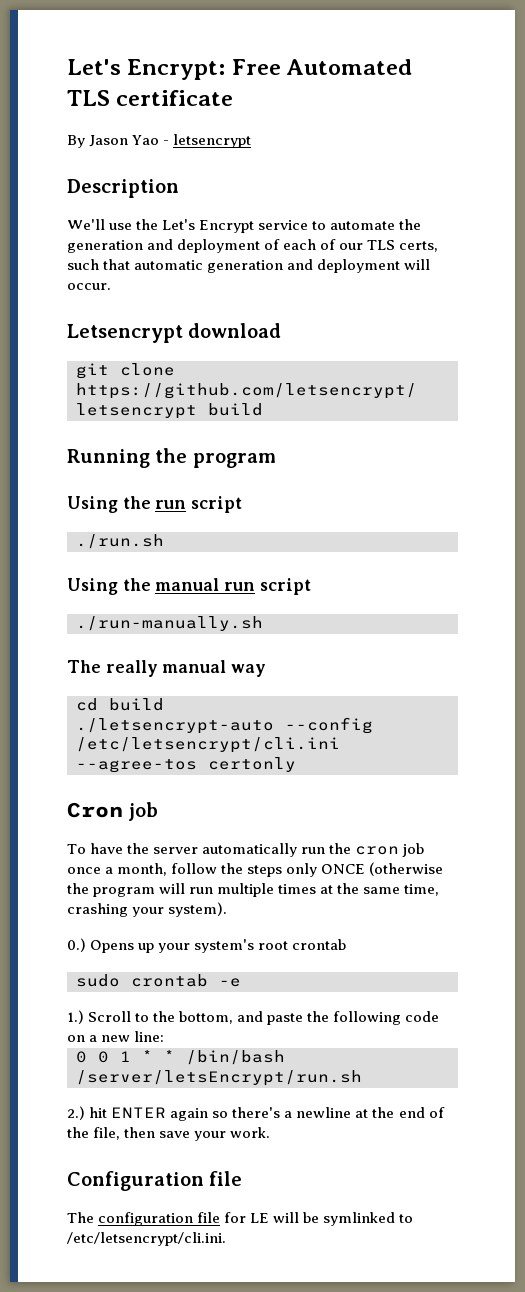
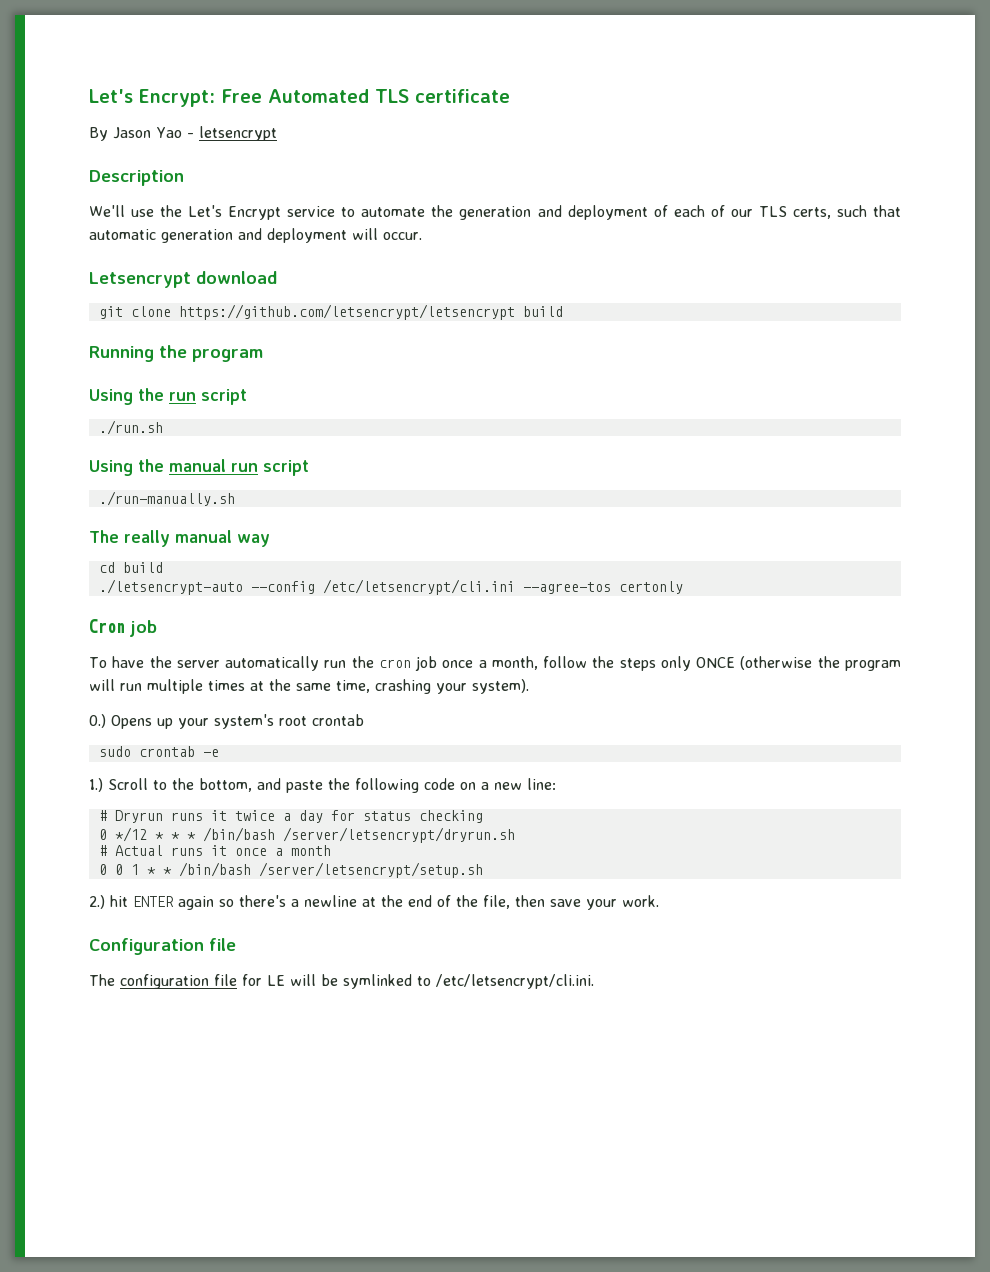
+ # Dryrun runs it twice a day for status checking
+ 0 */12 * * * /bin/bash /server/letsencrypt/dryrun.sh
+ # Actual runs it once a month
- 0 0 1 * * /bin/bash /server/letsEncrypt/run.sh
+ 0 0 1 * * /bin/bash /server/letsencrypt/setup.sh

